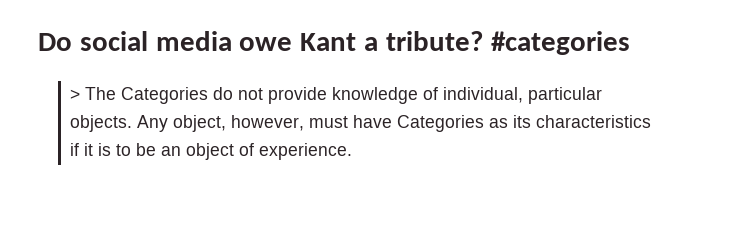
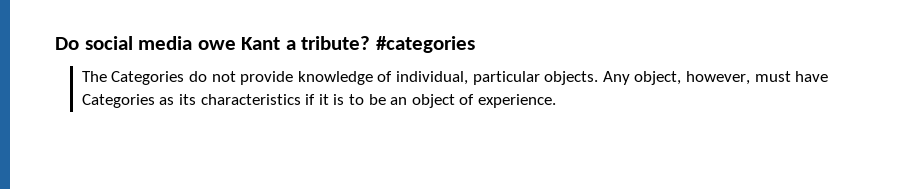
- > The Categories do not provide knowledge of individual, particular objects.
+ The Categories do not provide knowledge of individual, particular objects.

